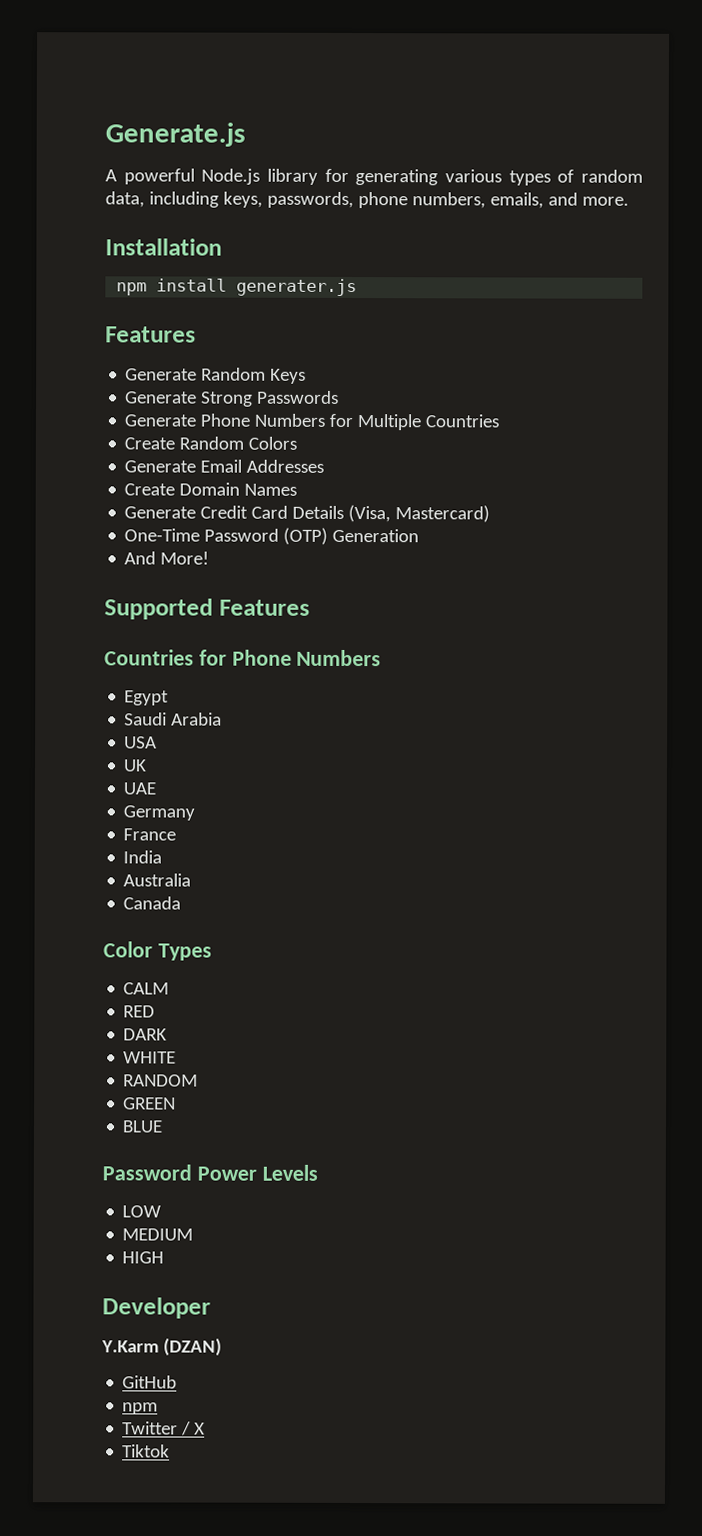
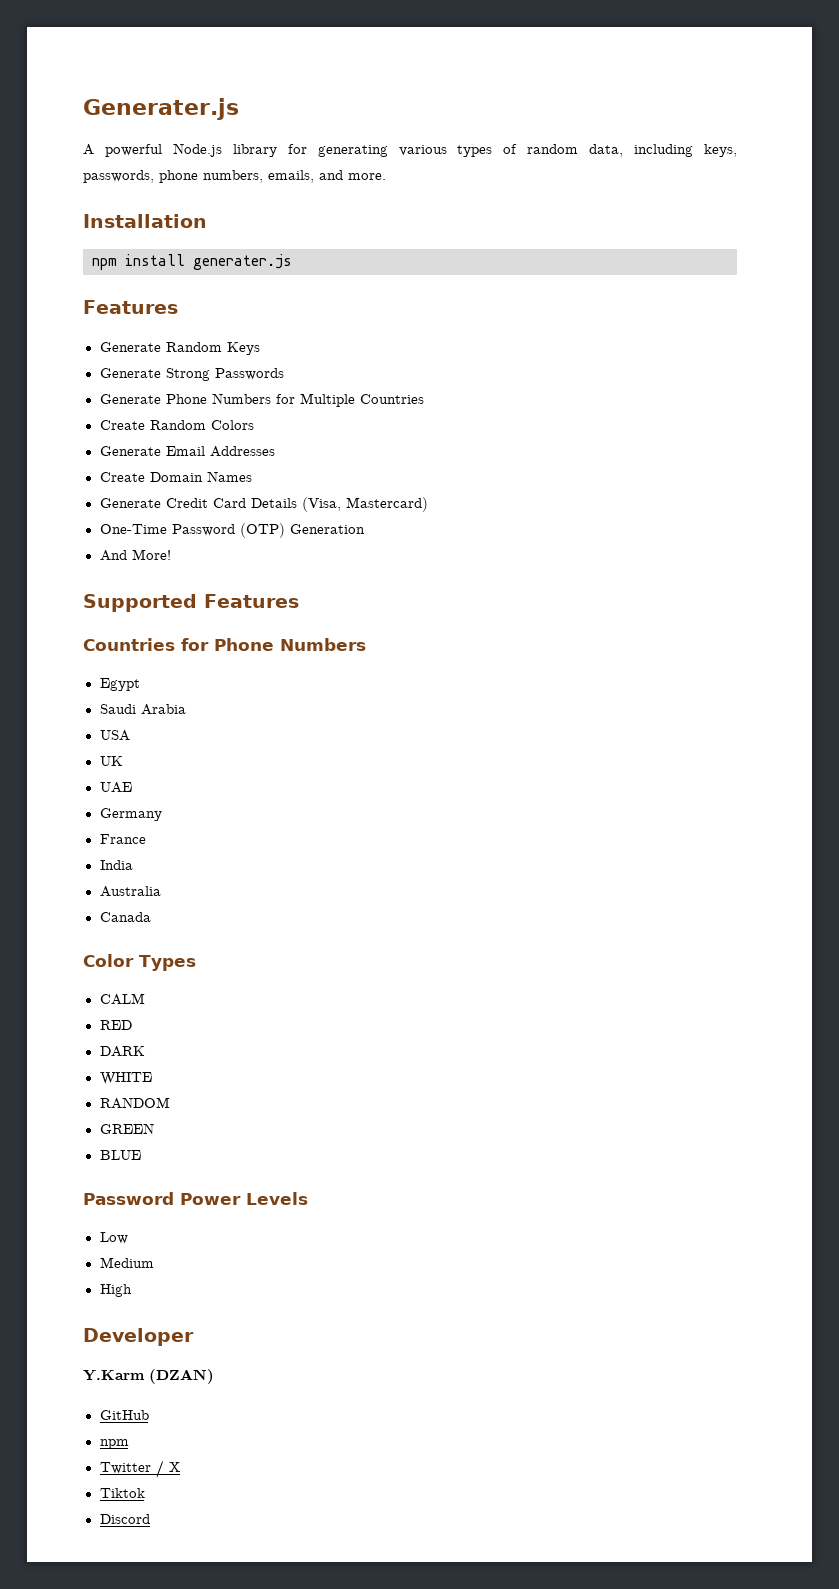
- Generate.js
+ Generater.js
- LOW
- MEDIUM
- HIGH
+ Low
+ Medium
+ High
+ Discord

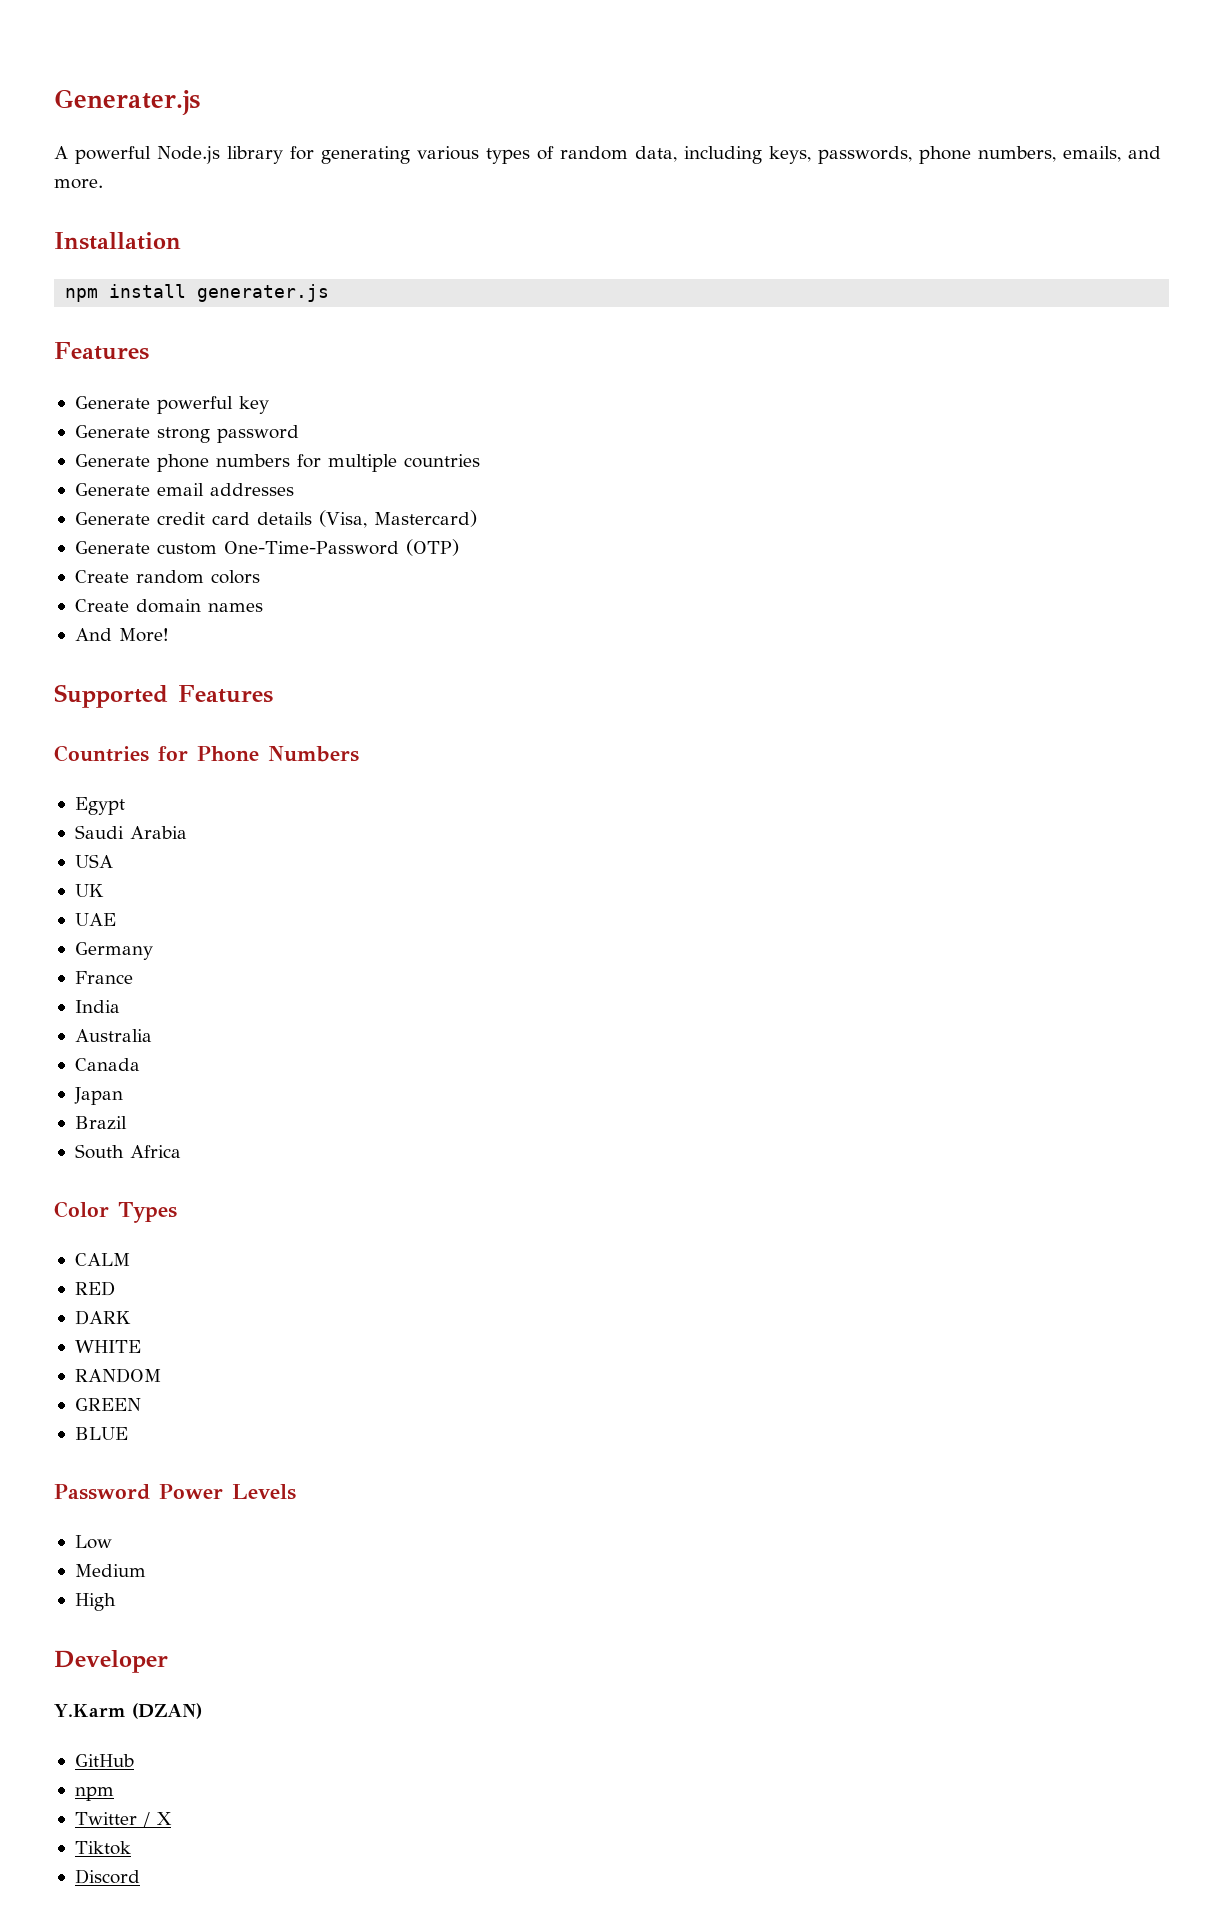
- Generate Random Keys
- Generate Strong Passwords
- Generate Phone Numbers for Multiple Countries
- Create Random Colors
- Generate Email Addresses
- Create Domain Names
- Generate Credit Card Details (Visa, Mastercard)
- One-Time Password (OTP) Generation
+ Generate powerful key
+ Generate strong password
+ Generate phone numbers for multiple countries
+ Generate email addresses
+ Generate credit card details (Visa, Mastercard)
+ Generate custom One-Time-Password (OTP)
+ Create random colors
+ Create domain names
+ Japan
+ Brazil
+ South Africa

